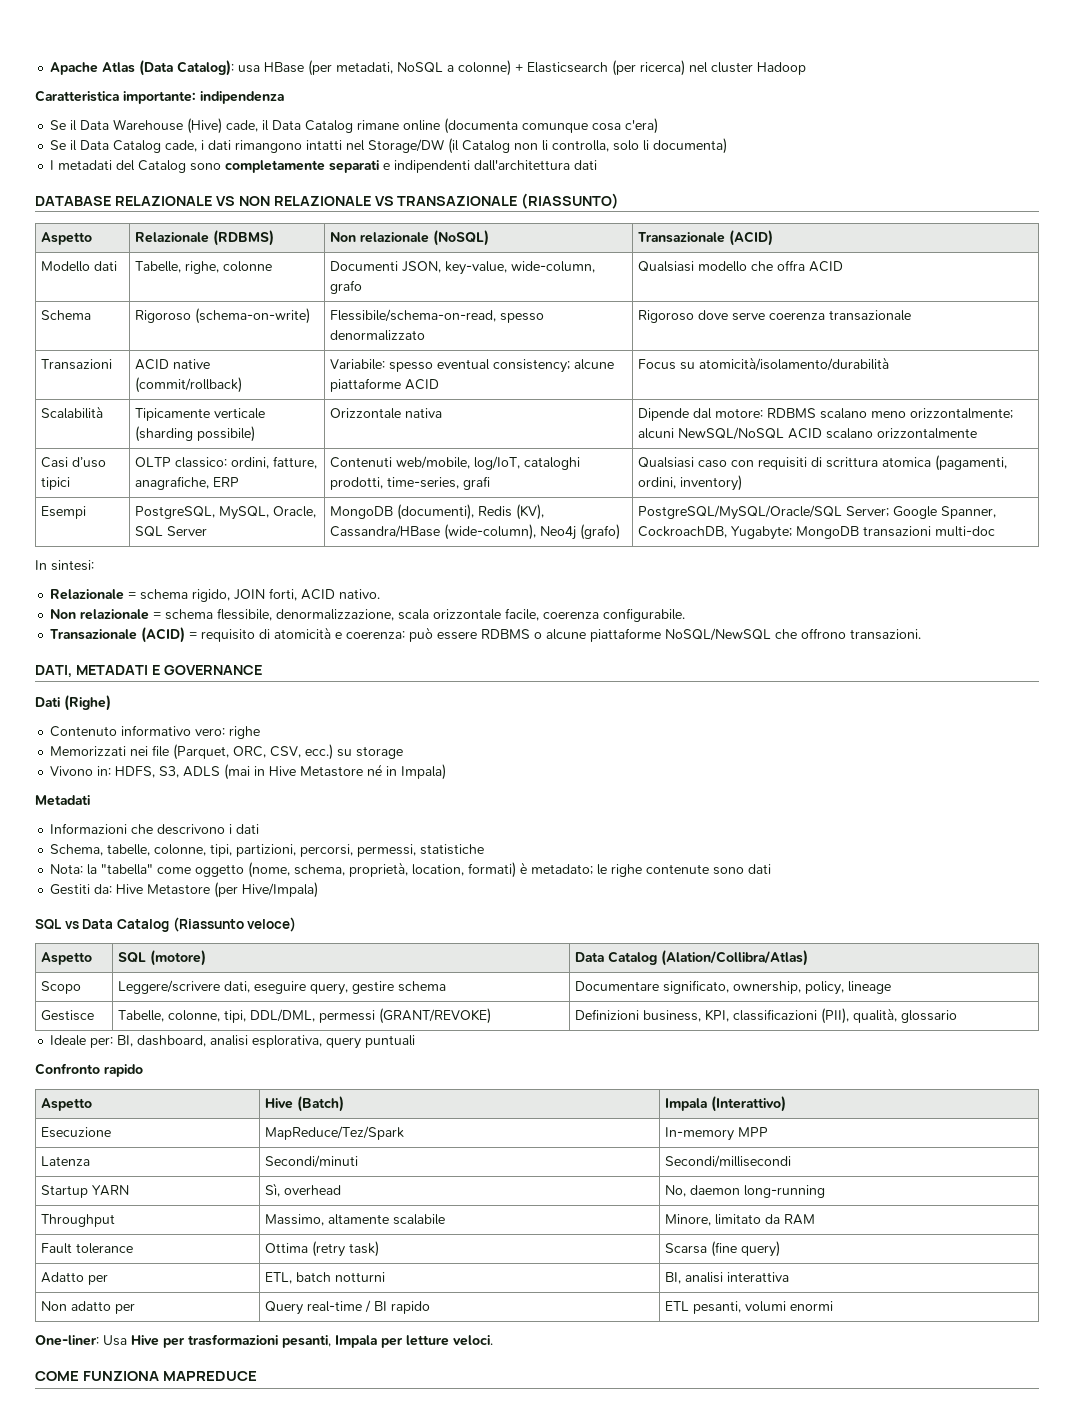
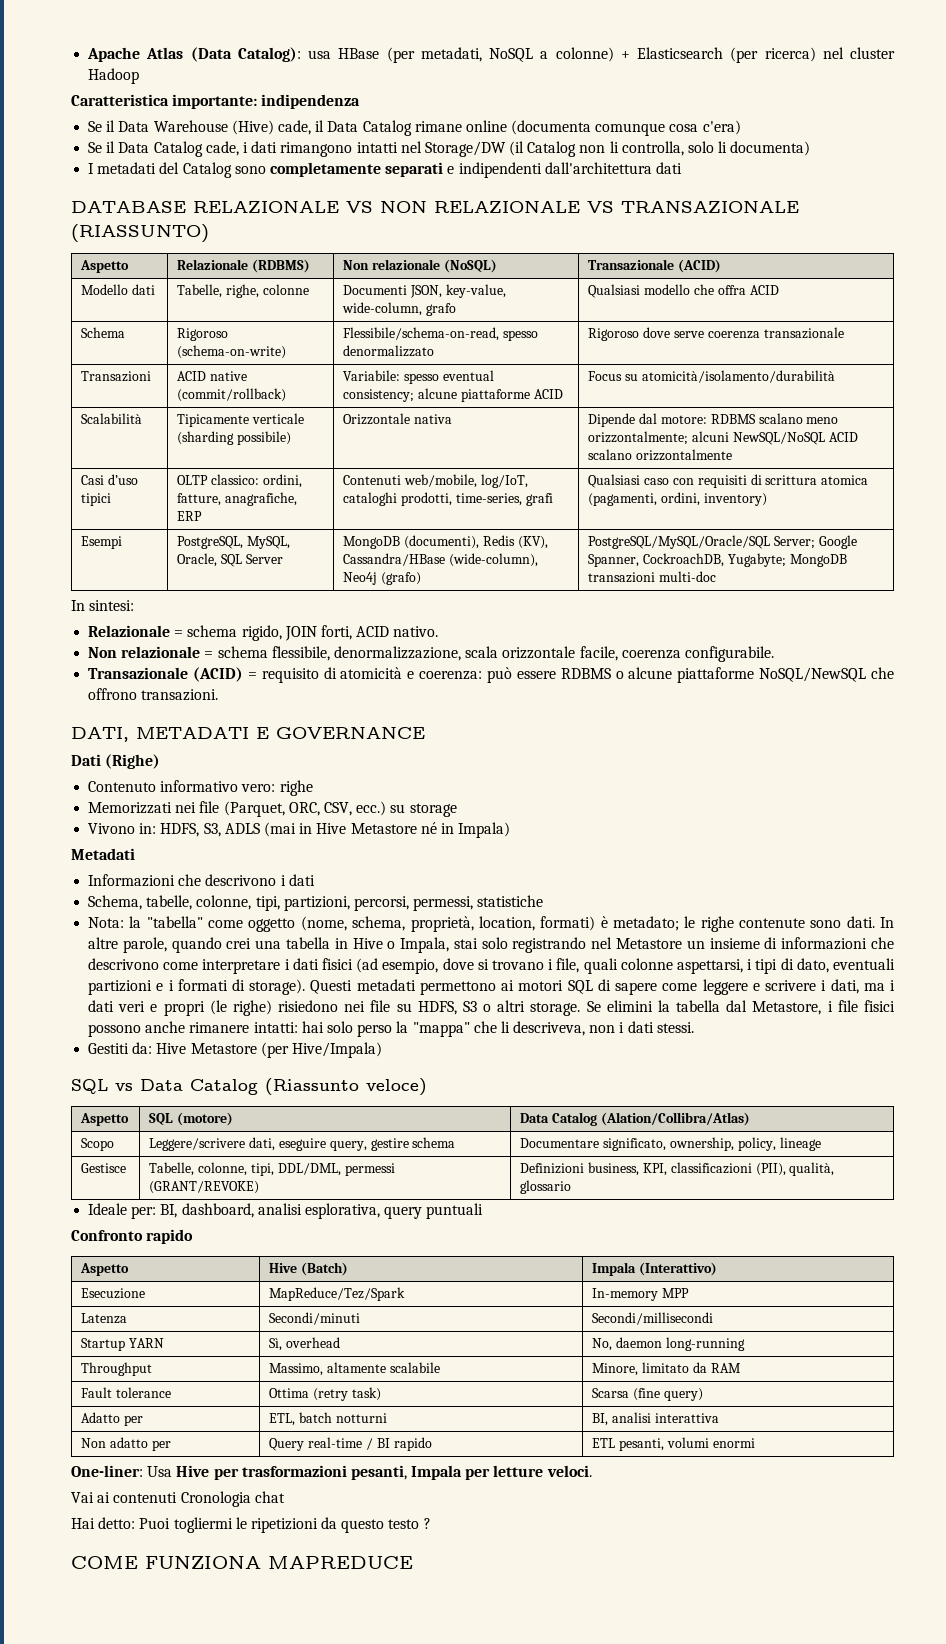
- Nota: la "tabella" come oggetto (nome, schema, proprietà, location, formati) è metadato; le righe contenute sono dati
+ Nota: la "tabella" come oggetto (nome, schema, proprietà, location, formati) è metadato; le righe contenute sono dati. In altre parole, quando crei una tabella in Hive o Impala, stai solo registrando nel Metastore un insieme di informazioni che descrivono come interpretare i dati fisici (ad esempio, dove si trovano i file, quali colonne aspettarsi, i tipi di dato, eventuali partizioni e i formati di storage). Questi metadati permettono ai motori SQL di sapere come leggere e scrivere i dati, ma i dati veri e propri (le righe) risiedono nei file su HDFS, S3 o altri storage. Se elimini la tabella dal Metastore, i file fisici possono anche rimanere intatti: hai solo perso la "mappa" che li descriveva, non i dati stessi.
+ Vai ai contenuti Cronologia chat
+ Hai detto: Puoi togliermi le ripetizioni da questo testo ?

